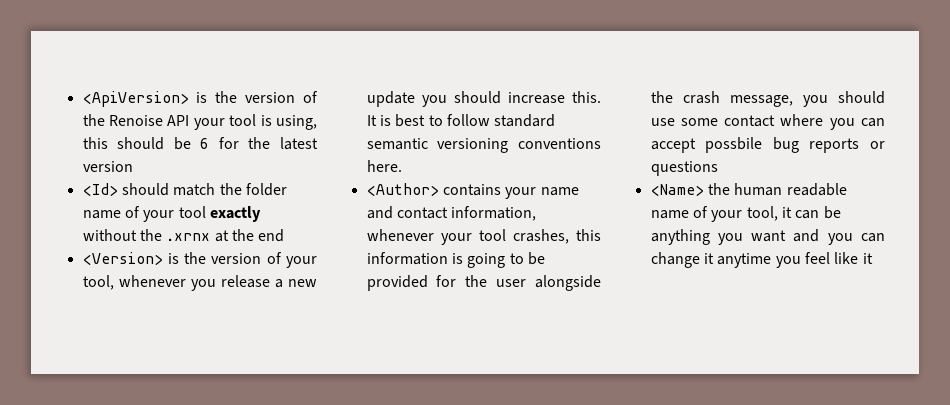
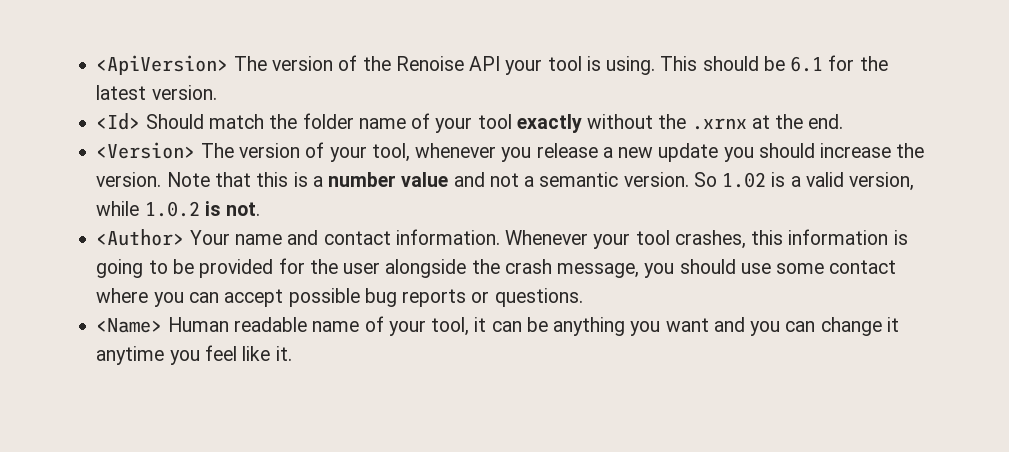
- <ApiVersion> is the version of the Renoise API your tool is using, this should be 6 for the latest version
+ <ApiVersion> The version of the Renoise API your tool is using. This should be 6.1 for the latest version.
- <Id> should match the folder name of your tool exactly without the .xrnx at the end
+ <Id> Should match the folder name of your tool exactly without the .xrnx at the end.
- <Version> is the version of your tool, whenever you release a new update you should increase this. It is best to follow standard semantic versioning conventions here.
+ <Version> The version of your tool, whenever you release a new update you should increase the version. Note that this is a number value and not a semantic version. So 1.02 is a valid version, while 1.0.2 is not.
- <Author> contains your name and contact information, whenever your tool crashes, this information is going to be provided for the user alongside the crash message, you should use some contact where you can accept possbile bug reports or questions
+ <Author> Your name and contact information. Whenever your tool crashes, this information is going to be provided for the user alongside the crash message, you should use some contact where you can accept possible bug reports or questions.
- <Name> the human readable name of your tool, it can be anything you want and you can change it anytime you feel like it
+ <Name> Human readable name of your tool, it can be anything you want and you can change it anytime you feel like it.

